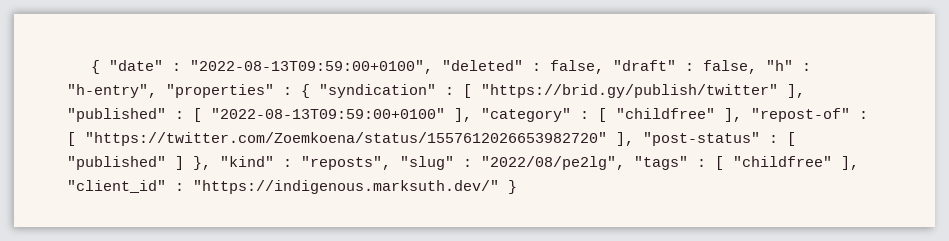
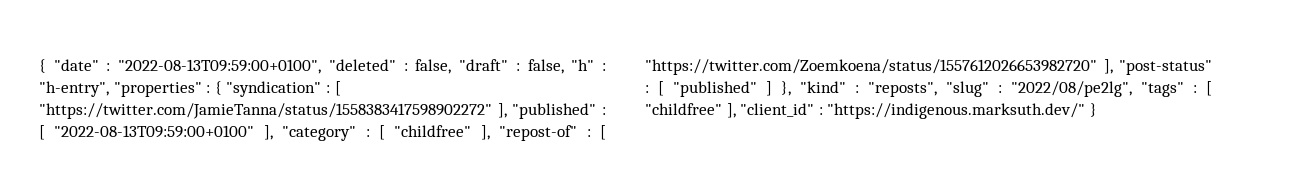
- { "date" : "2022-08-13T09:59:00+0100", "deleted" : false, "draft" : false, "h" : "h-entry", "properties" : { "syndication" : [ "https://brid.gy/publish/twitter" ], "published" : [ "2022-08-13T09:59:00+0100" ], "category" : [ "childfree" ], "repost-of" : [ "https://twitter.com/Zoemkoena/status/1557612026653982720" ], "post-status" : [ "published" ] }, "kind" : "reposts", "slug" : "2022/08/pe2lg", "tags" : [ "childfree" ], "client_id" : "https://indigenous.marksuth.dev/" }
+ { "date" : "2022-08-13T09:59:00+0100", "deleted" : false, "draft" : false, "h" : "h-entry", "properties" : { "syndication" : [ "https://twitter.com/JamieTanna/status/1558383417598902272" ], "published" : [ "2022-08-13T09:59:00+0100" ], "category" : [ "childfree" ], "repost-of" : [ "https://twitter.com/Zoemkoena/status/1557612026653982720" ], "post-status" : [ "published" ] }, "kind" : "reposts", "slug" : "2022/08/pe2lg", "tags" : [ "childfree" ], "client_id" : "https://indigenous.marksuth.dev/" }

